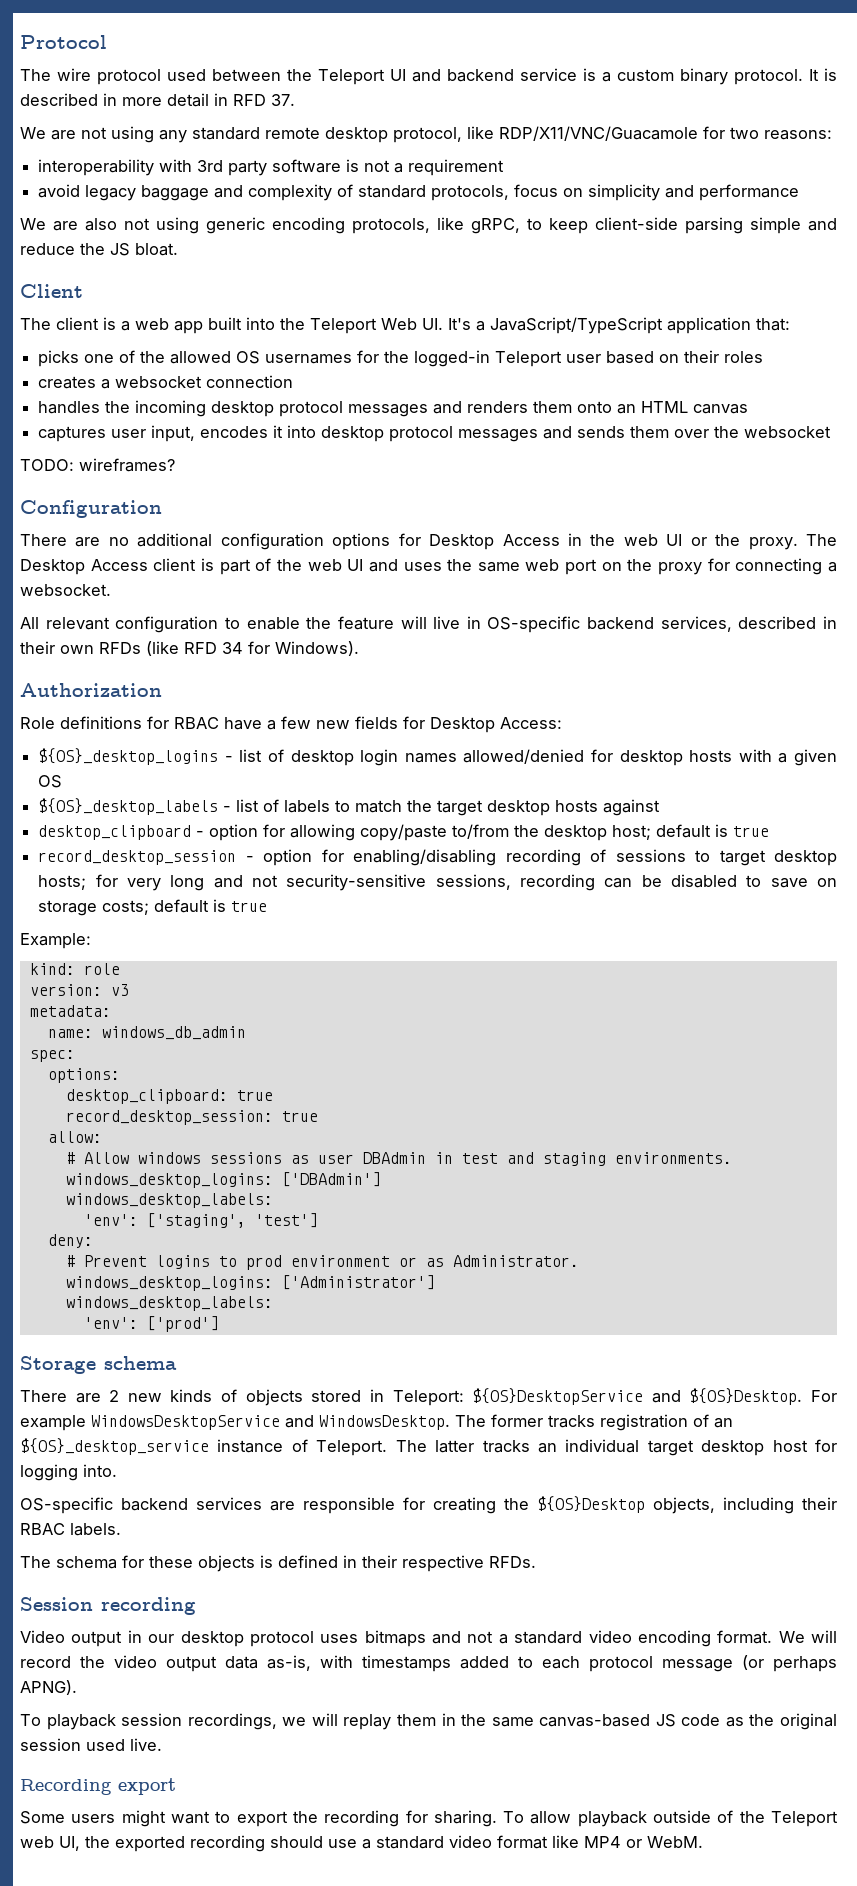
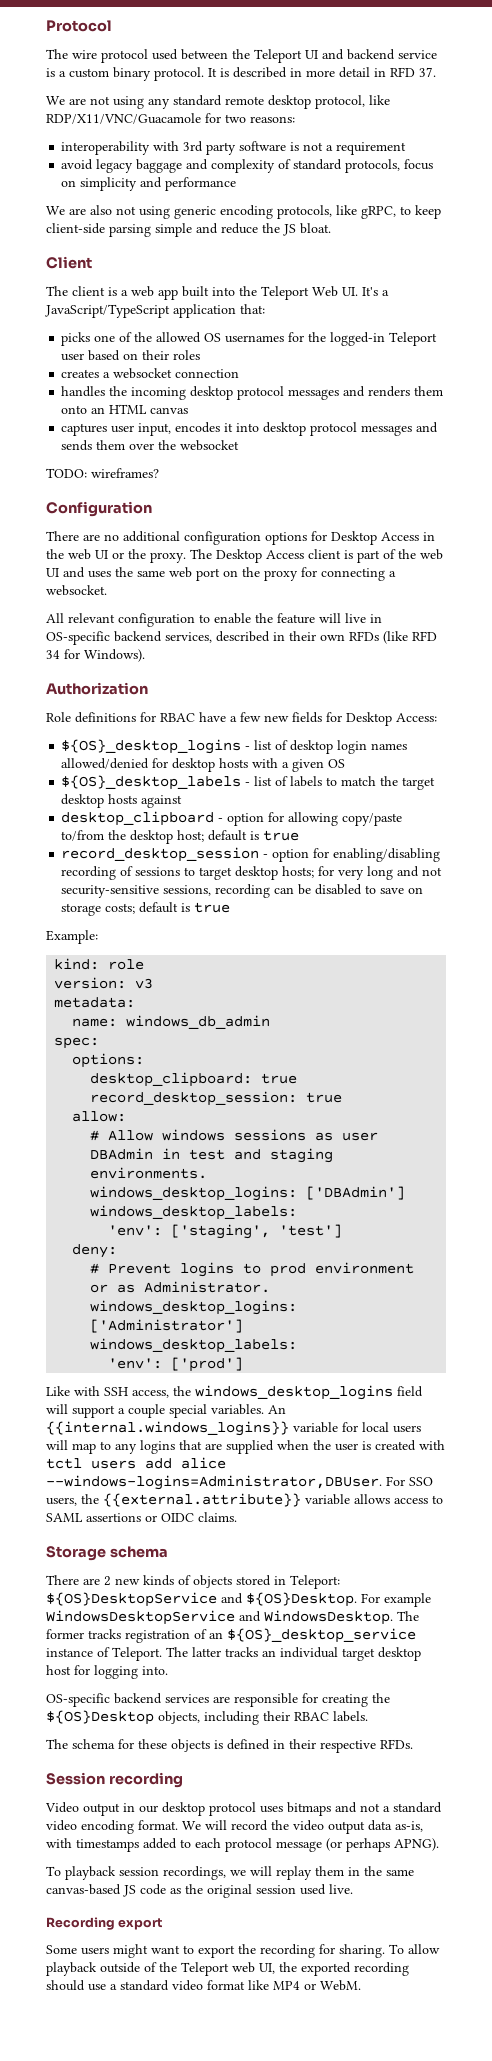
+ Like with SSH access, the windows_desktop_logins field will support a couple special variables. An {{internal.windows_logins}} variable for local users will map to any logins that are supplied when the user is created with tctl users add alice --windows-logins=Administrator,DBUser. For SSO users, the {{external.attribute}} variable allows access to SAML assertions or OIDC claims.

